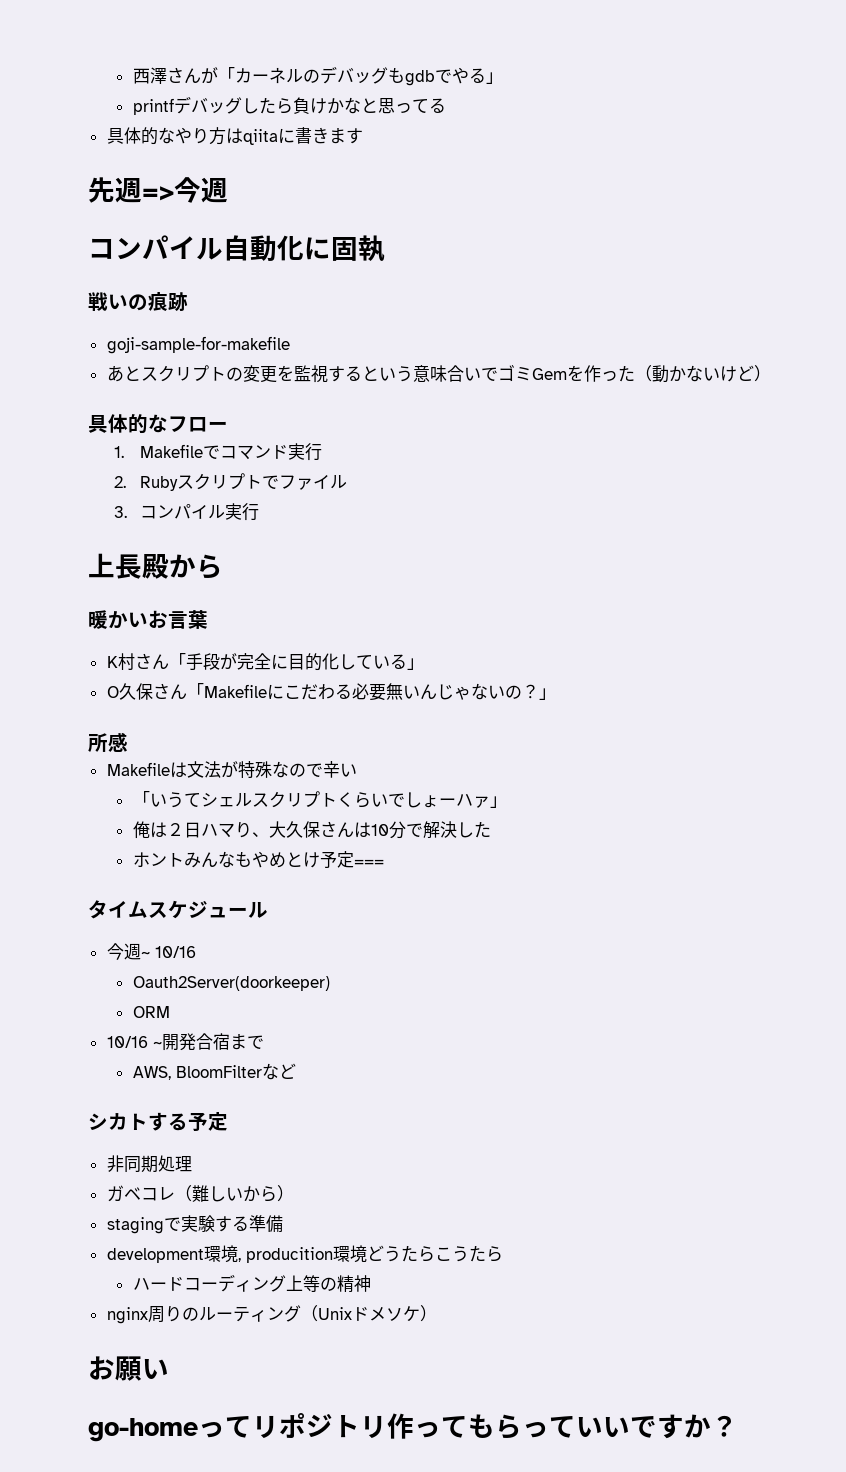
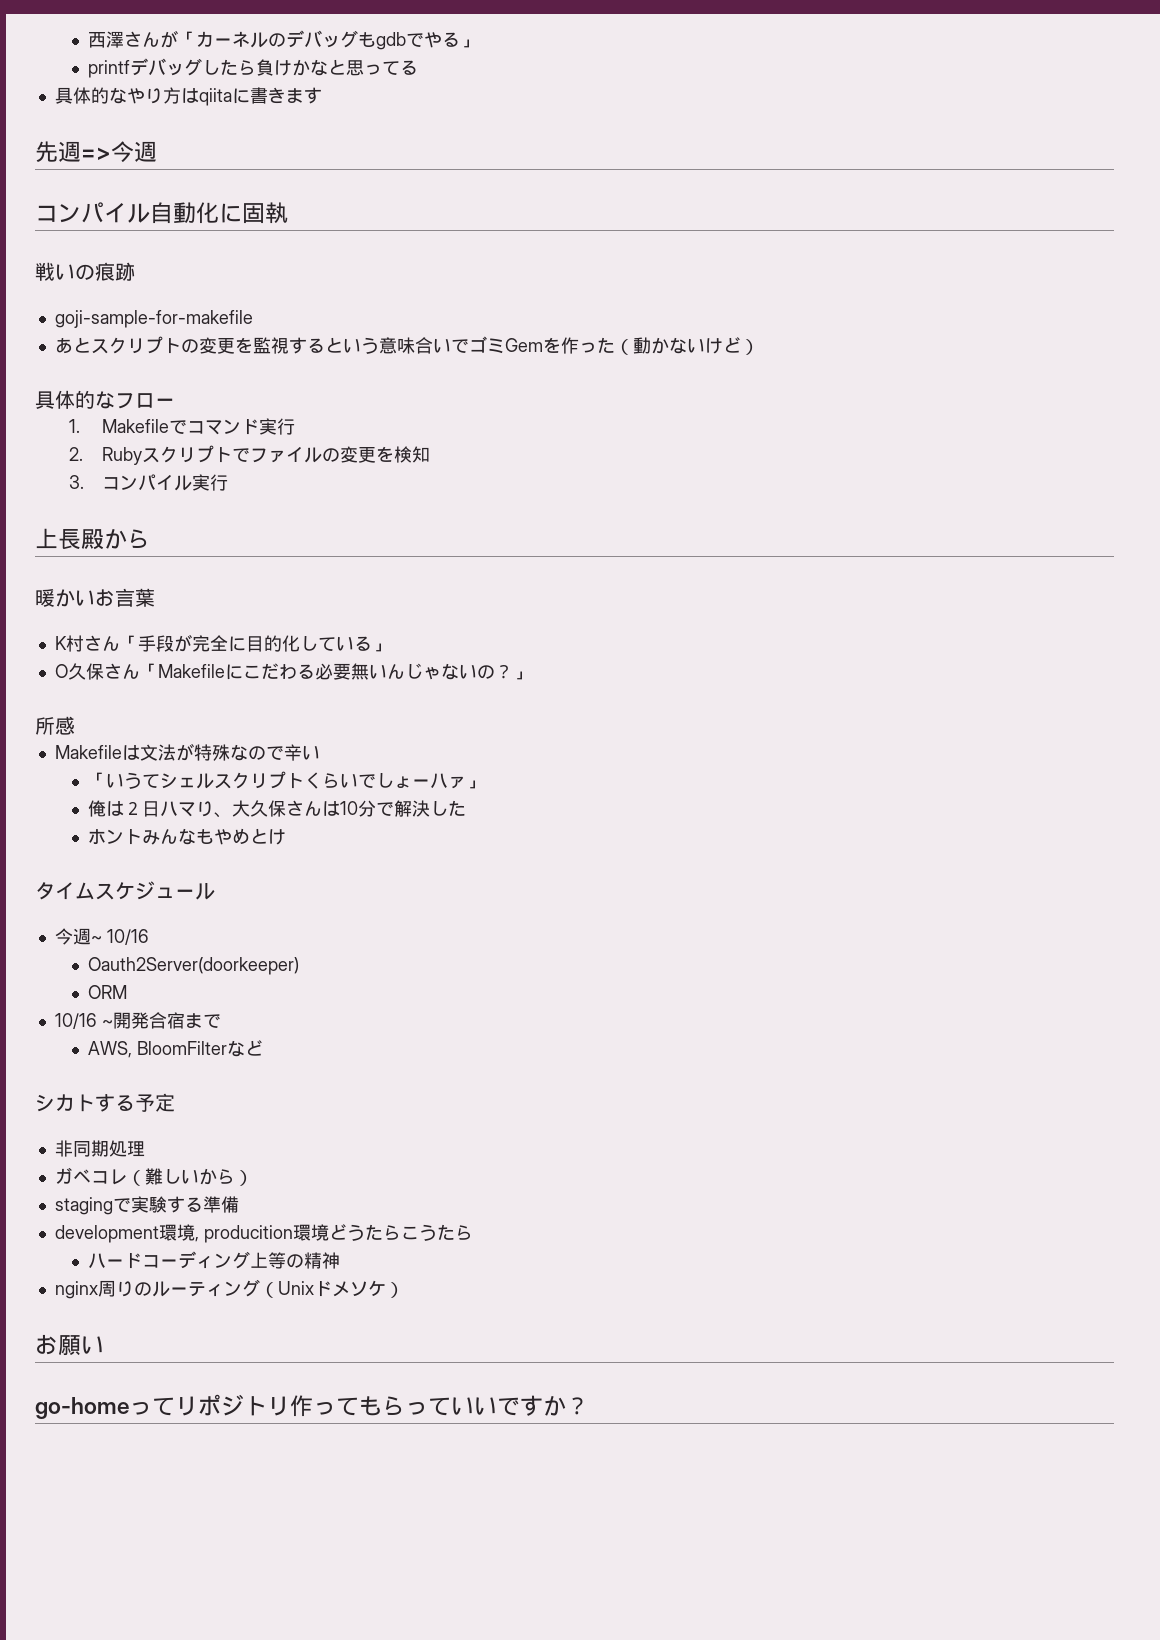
- 2. Rubyスクリプトでファイル
+ 2. Rubyスクリプトでファイルの変更を検知
- ホントみんなもやめとけ予定===
+ ホントみんなもやめとけ

